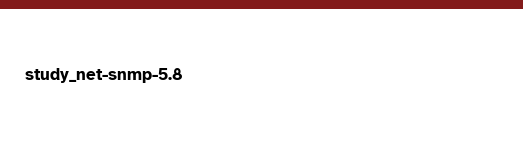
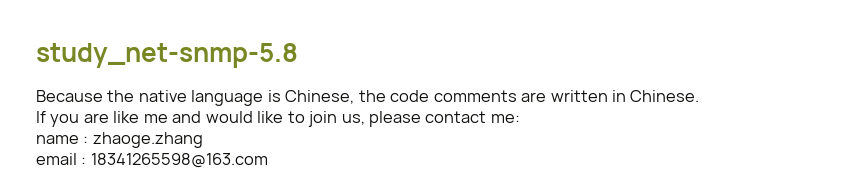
+ Because the native language is Chinese, the code comments are written in Chinese.
+ If you are like me and would like to join us, please contact me:
+ name : zhaoge.zhang
+ email : 18341265598@163.com

